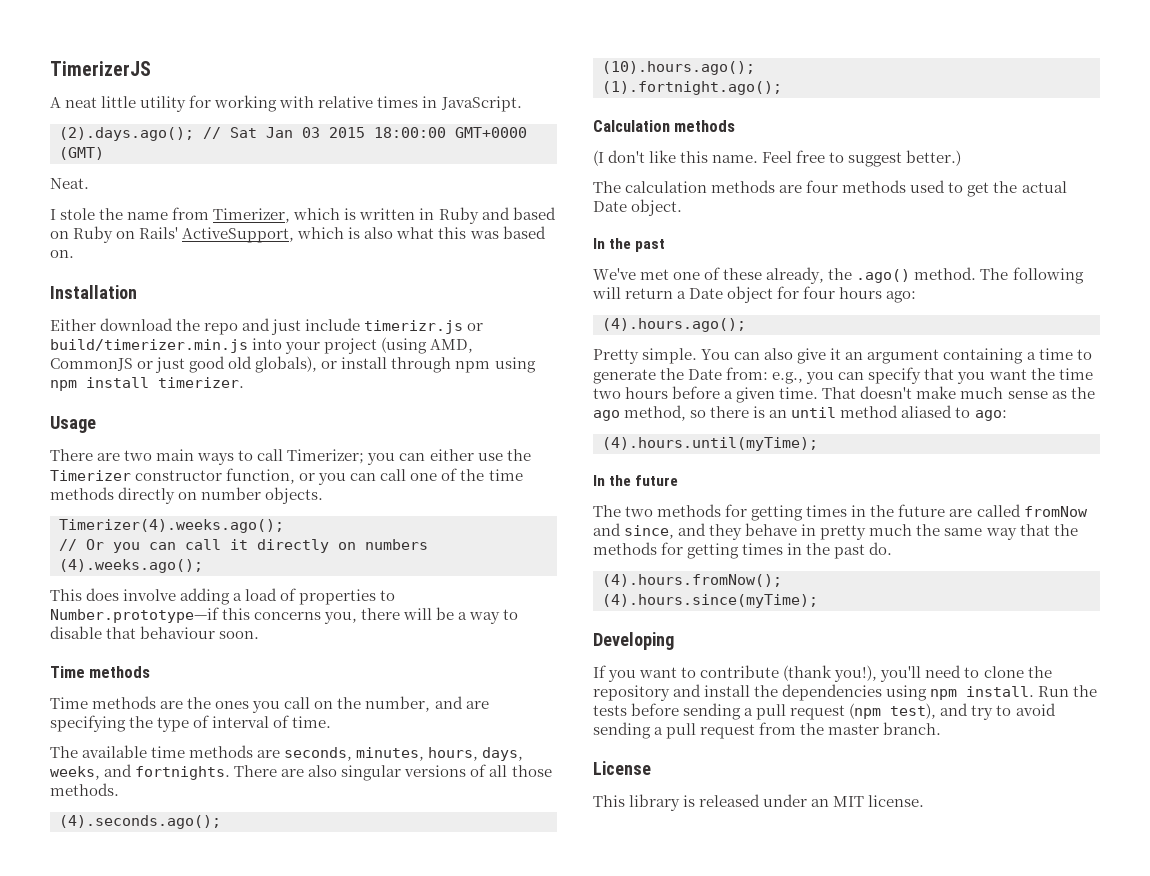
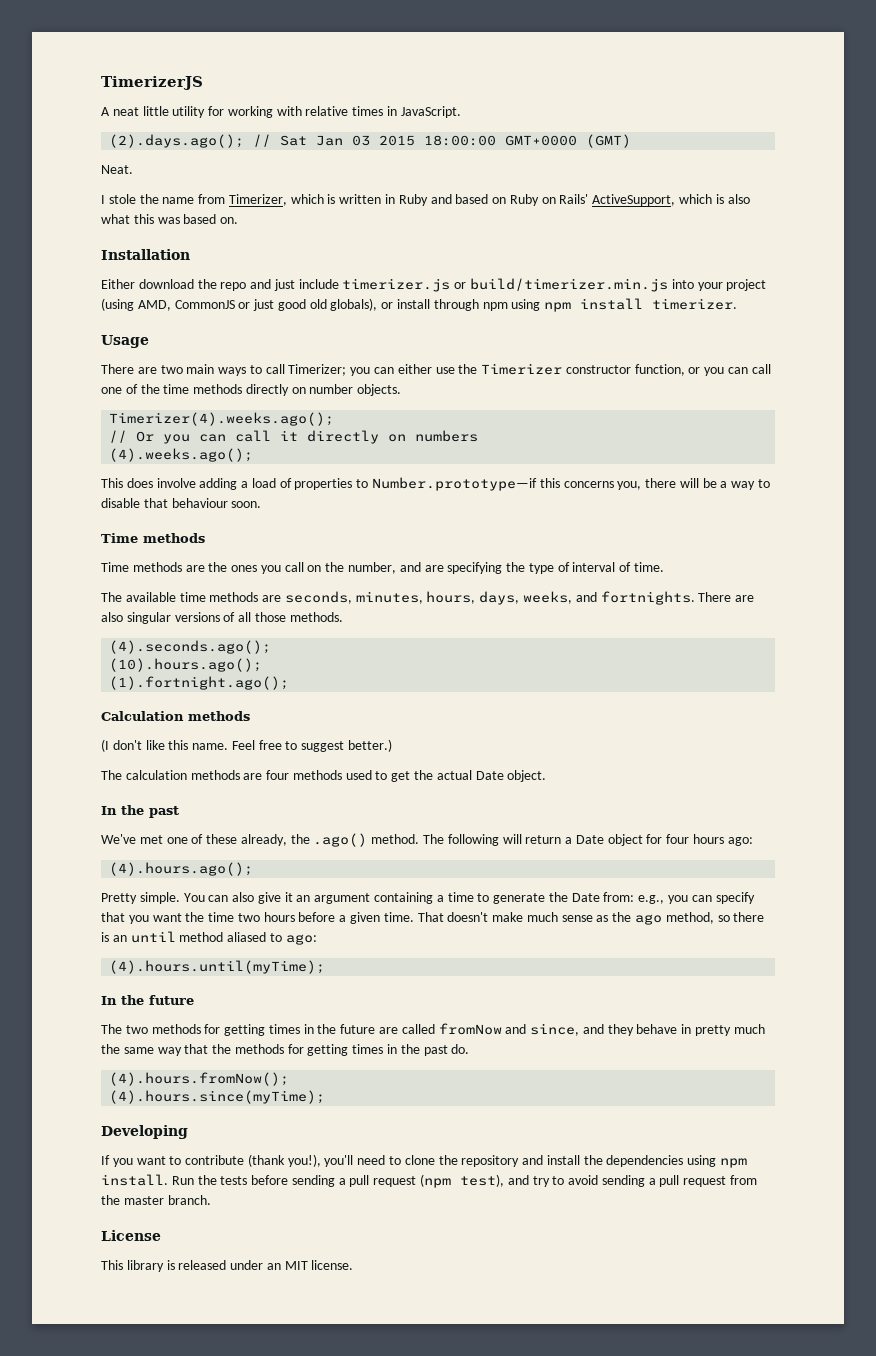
- Either download the repo and just include timerizr.js or build/timerizer.min.js into your project (using AMD, CommonJS or just good old globals), or install through npm using npm install timerizer.
+ Either download the repo and just include timerizer.js or build/timerizer.min.js into your project (using AMD, CommonJS or just good old globals), or install through npm using npm install timerizer.

